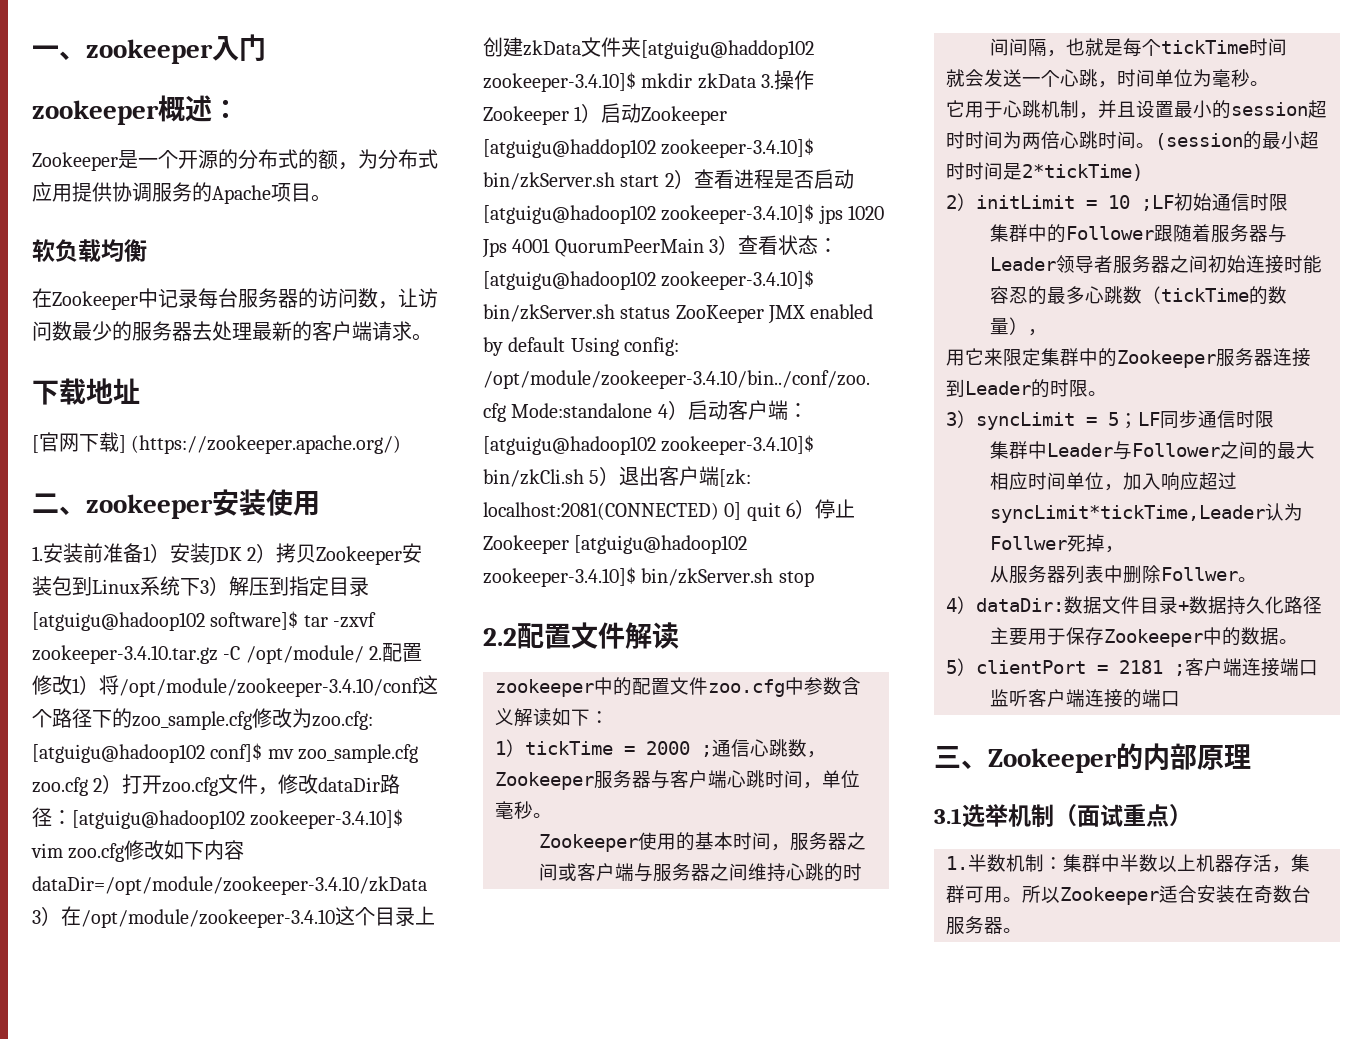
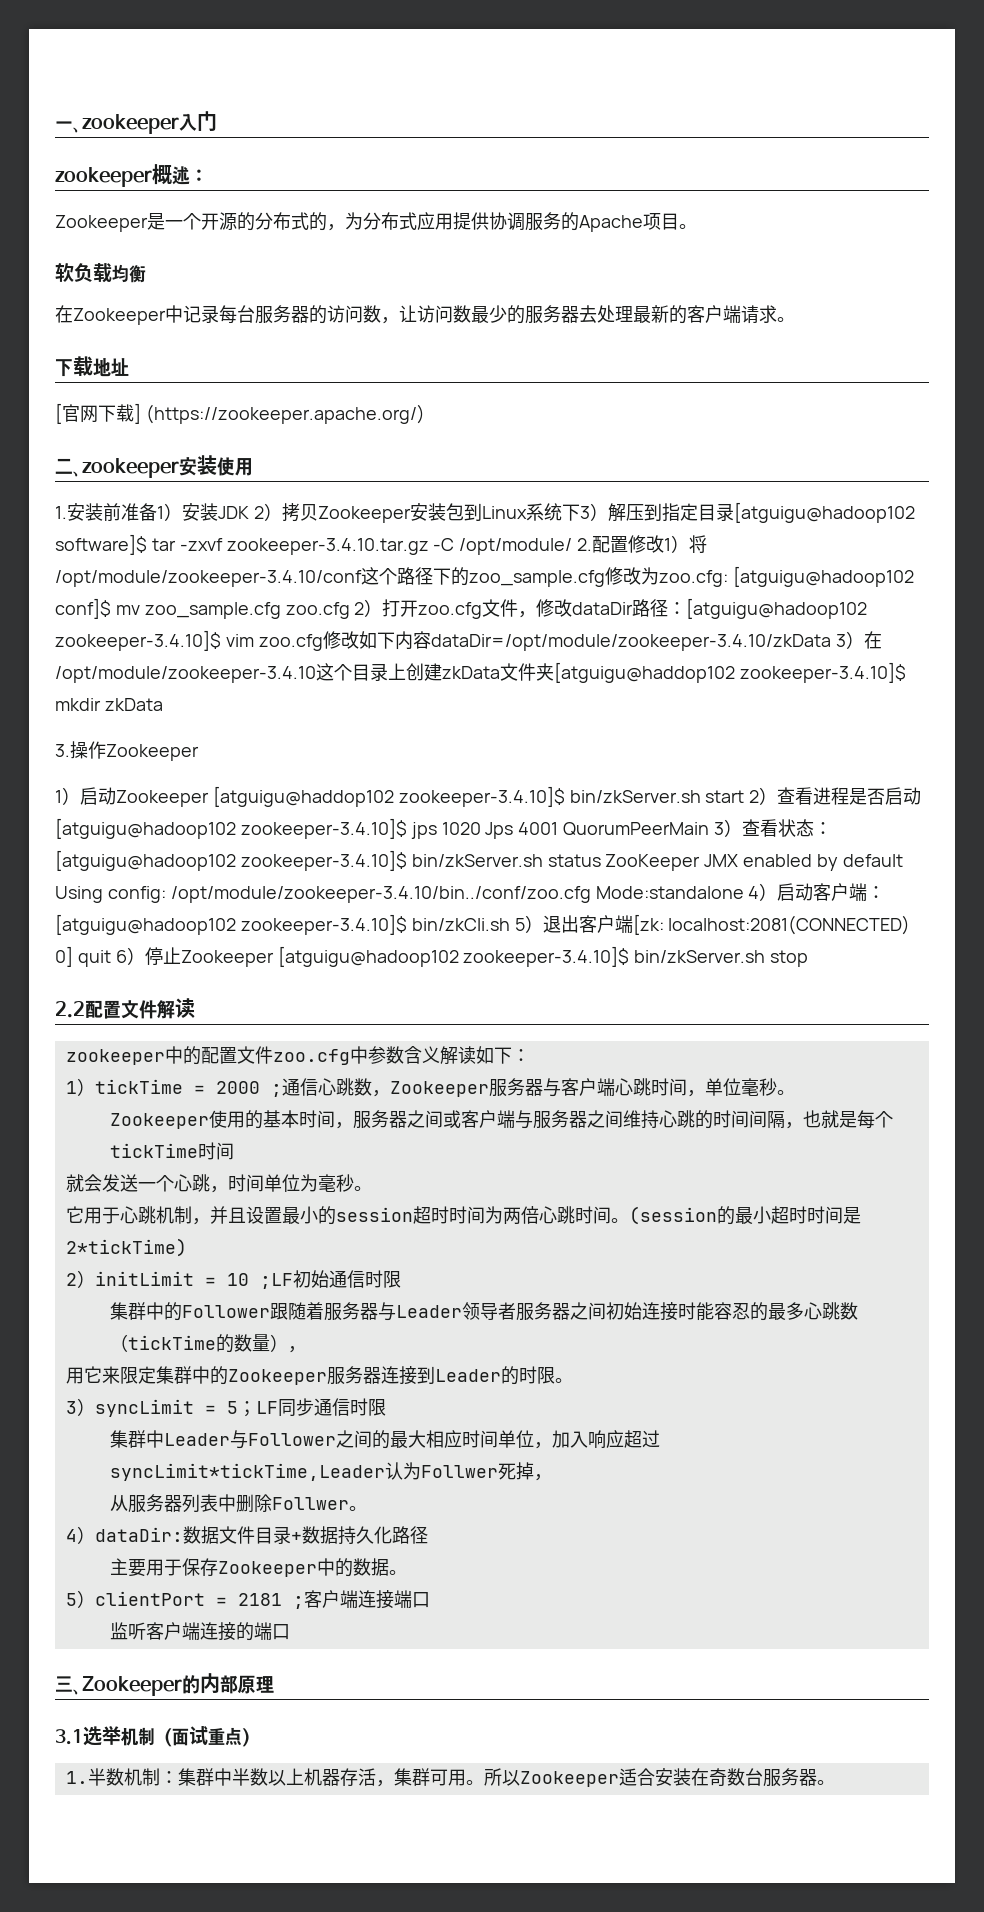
- Zookeeper是一个开源的分布式的额，为分布式应用提供协调服务的Apache项目。
+ Zookeeper是一个开源的分布式的，为分布式应用提供协调服务的Apache项目。
- [atguigu@hadoop102 zookeeper-3.4.10]$ vim zoo.cfg修改如下内容dataDir=/opt/module/zookeeper-3.4.10/zkData 3）在/opt/module/zookeeper-3.4.10这个目录上创建zkData文件夹[atguigu@haddop102 zookeeper-3.4.10]$ mkdir zkData 3.操作Zookeeper 1）启动Zookeeper [atguigu@haddop102 zookeeper-3.4.10]$ bin/zkServer.sh start 2）查看进程是否启动[atguigu@hadoop102 zookeeper-3.4.10]$ jps 1020 Jps 4001 QuorumPeerMain 3）查看状态：
+ [atguigu@hadoop102 zookeeper-3.4.10]$ vim zoo.cfg修改如下内容dataDir=/opt/module/zookeeper-3.4.10/zkData 3）在/opt/module/zookeeper-3.4.10这个目录上创建zkData文件夹[atguigu@haddop102 zookeeper-3.4.10]$ mkdir zkData
+ 3.操作Zookeeper
+ 1）启动Zookeeper [atguigu@haddop102 zookeeper-3.4.10]$ bin/zkServer.sh start 2）查看进程是否启动[atguigu@hadoop102 zookeeper-3.4.10]$ jps 1020 Jps 4001 QuorumPeerMain 3）查看状态：

